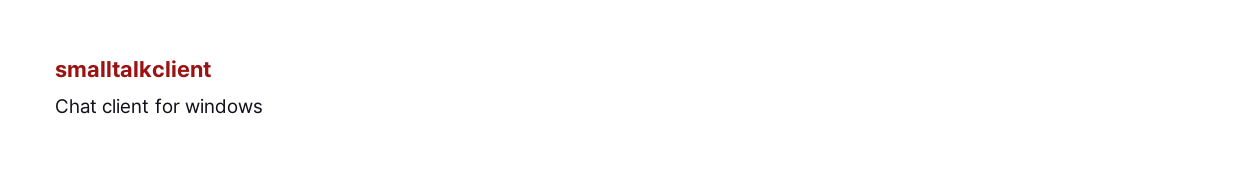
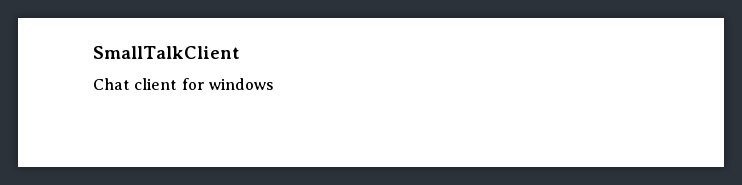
- smalltalkclient
+ SmallTalkClient

